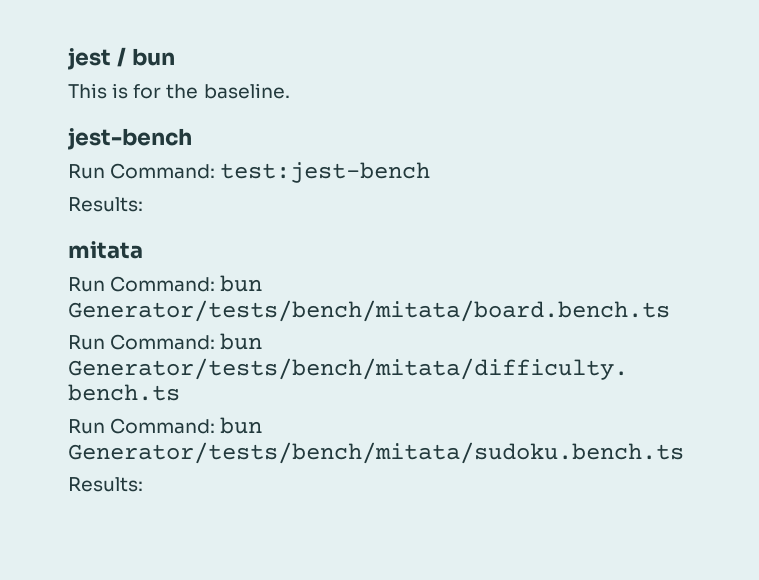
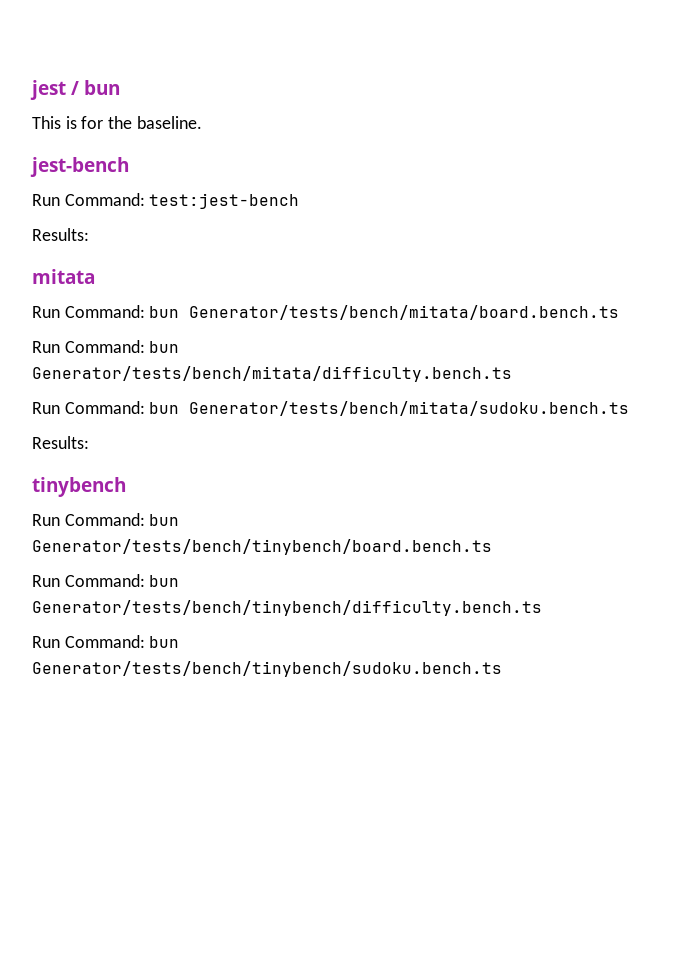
+ tinybench
+ Run Command: bun Generator/tests/bench/tinybench/board.bench.ts
+ Run Command: bun Generator/tests/bench/tinybench/difficulty.bench.ts
+ Run Command: bun Generator/tests/bench/tinybench/sudoku.bench.ts

